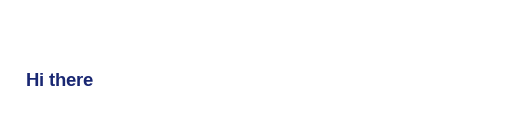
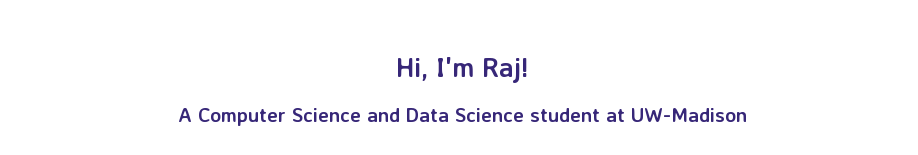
- Hi there
+ Hi, I'm Raj!
+ A Computer Science and Data Science student at UW-Madison

